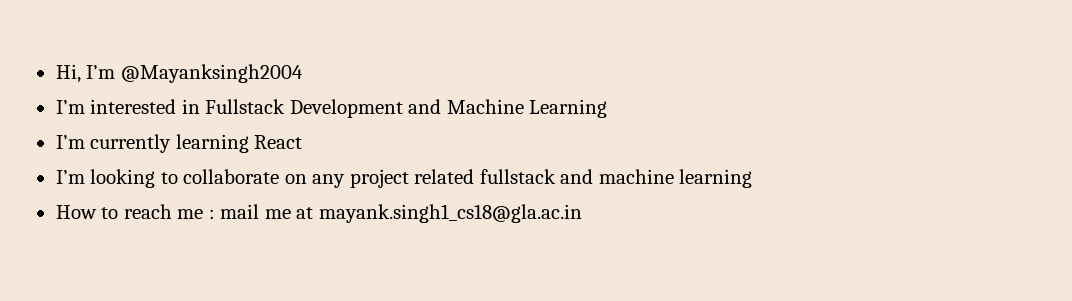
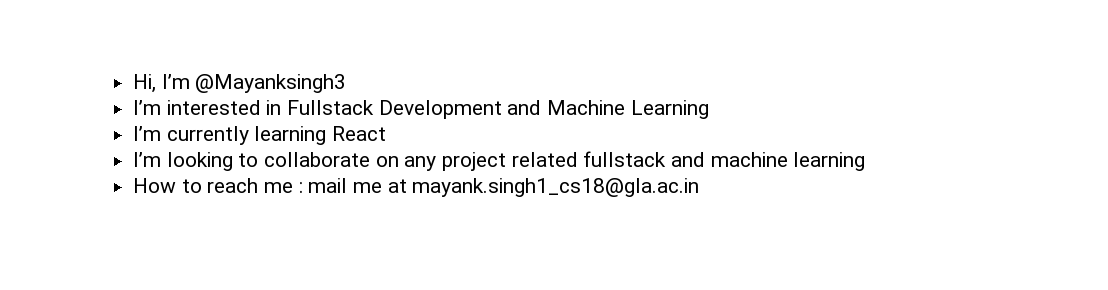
- Hi, I’m @Mayanksingh2004
+ Hi, I’m @Mayanksingh3

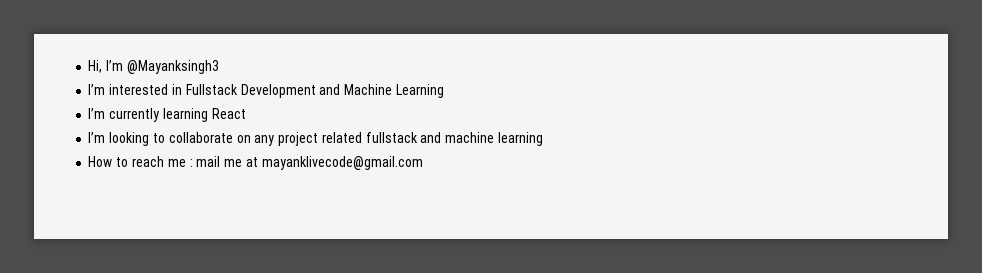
- How to reach me : mail me at mayank.singh1_cs18@gla.ac.in
+ How to reach me : mail me at mayanklivecode@gmail.com

